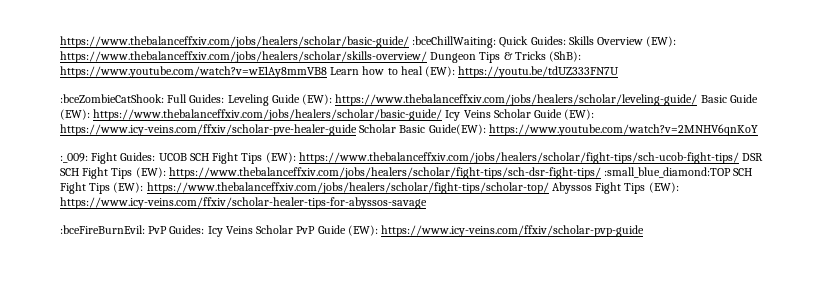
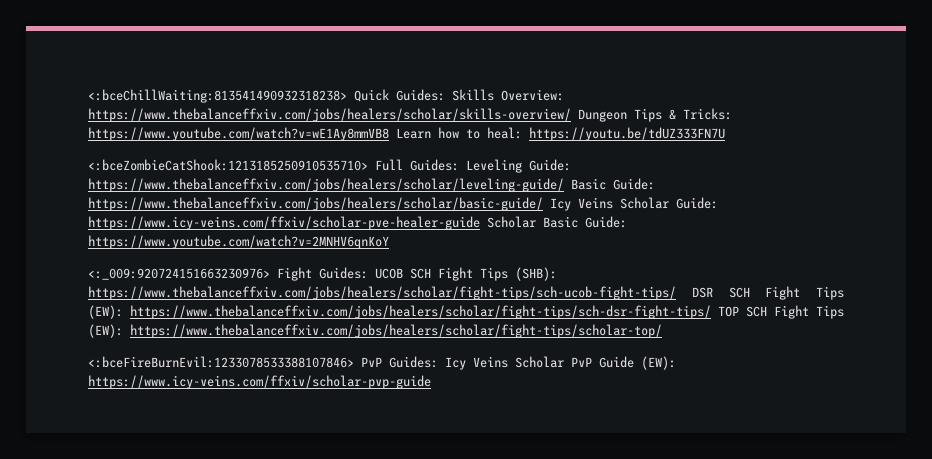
- https://www.thebalanceffxiv.com/jobs/healers/scholar/basic-guide/ :bceChillWaiting: Quick Guides: Skills Overview (EW): https://www.thebalanceffxiv.com/jobs/healers/scholar/skills-overview/ Dungeon Tips & Tricks (ShB): https://www.youtube.com/watch?v=wE1Ay8mmVB8 Learn how to heal (EW): https://youtu.be/tdUZ333FN7U
+ <:bceChillWaiting:813541490932318238> Quick Guides: Skills Overview: https://www.thebalanceffxiv.com/jobs/healers/scholar/skills-overview/ Dungeon Tips & Tricks: https://www.youtube.com/watch?v=wE1Ay8mmVB8 Learn how to heal: https://youtu.be/tdUZ333FN7U
- :bceZombieCatShook: Full Guides: Leveling Guide (EW): https://www.thebalanceffxiv.com/jobs/healers/scholar/leveling-guide/ Basic Guide (EW): https://www.thebalanceffxiv.com/jobs/healers/scholar/basic-guide/ Icy Veins Scholar Guide (EW): https://www.icy-veins.com/ffxiv/scholar-pve-healer-guide Scholar Basic Guide(EW): https://www.youtube.com/watch?v=2MNHV6qnKoY
+ <:bceZombieCatShook:1213185250910535710> Full Guides: Leveling Guide: https://www.thebalanceffxiv.com/jobs/healers/scholar/leveling-guide/ Basic Guide: https://www.thebalanceffxiv.com/jobs/healers/scholar/basic-guide/ Icy Veins Scholar Guide: https://www.icy-veins.com/ffxiv/scholar-pve-healer-guide Scholar Basic Guide: https://www.youtube.com/watch?v=2MNHV6qnKoY
- :_009: Fight Guides: UCOB SCH Fight Tips (EW): https://www.thebalanceffxiv.com/jobs/healers/scholar/fight-tips/sch-ucob-fight-tips/ DSR SCH Fight Tips (EW): https://www.thebalanceffxiv.com/jobs/healers/scholar/fight-tips/sch-dsr-fight-tips/ :small_blue_diamond:TOP SCH Fight Tips (EW): https://www.thebalanceffxiv.com/jobs/healers/scholar/fight-tips/scholar-top/ Abyssos Fight Tips (EW): https://www.icy-veins.com/ffxiv/scholar-healer-tips-for-abyssos-savage
- :bceFireBurnEvil: PvP Guides: Icy Veins Scholar PvP Guide (EW): https://www.icy-veins.com/ffxiv/scholar-pvp-guide
+ <:_009:920724151663230976> Fight Guides: UCOB SCH Fight Tips (SHB): https://www.thebalanceffxiv.com/jobs/healers/scholar/fight-tips/sch-ucob-fight-tips/ DSR SCH Fight Tips (EW): https://www.thebalanceffxiv.com/jobs/healers/scholar/fight-tips/sch-dsr-fight-tips/ TOP SCH Fight Tips (EW): https://www.thebalanceffxiv.com/jobs/healers/scholar/fight-tips/scholar-top/
+ <:bceFireBurnEvil:1233078533388107846> PvP Guides: Icy Veins Scholar PvP Guide (EW): https://www.icy-veins.com/ffxiv/scholar-pvp-guide

